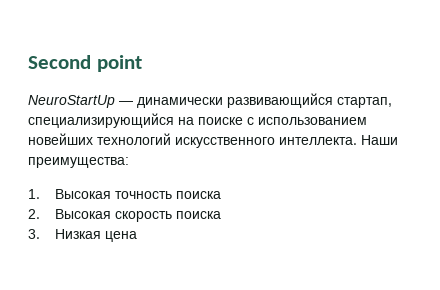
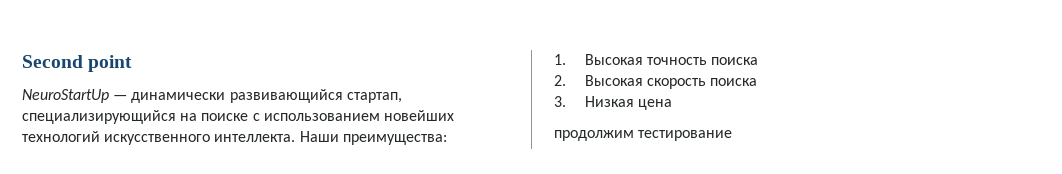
+ продолжим тестирование

